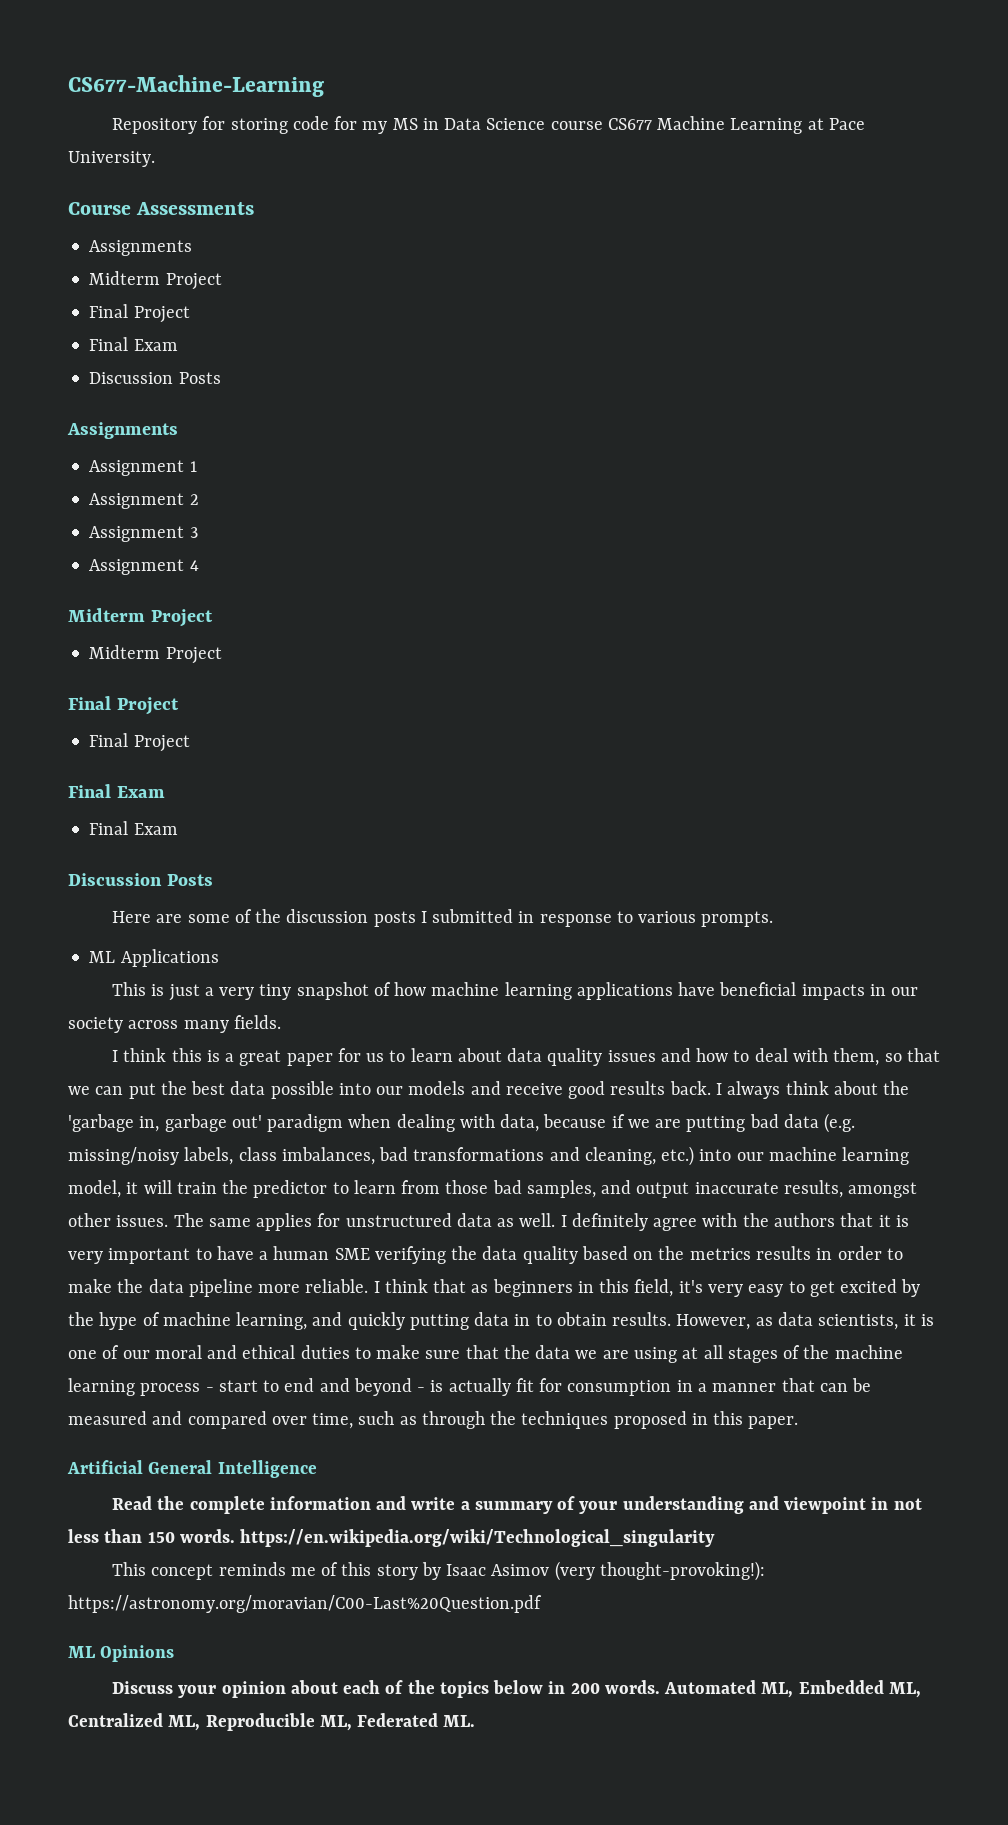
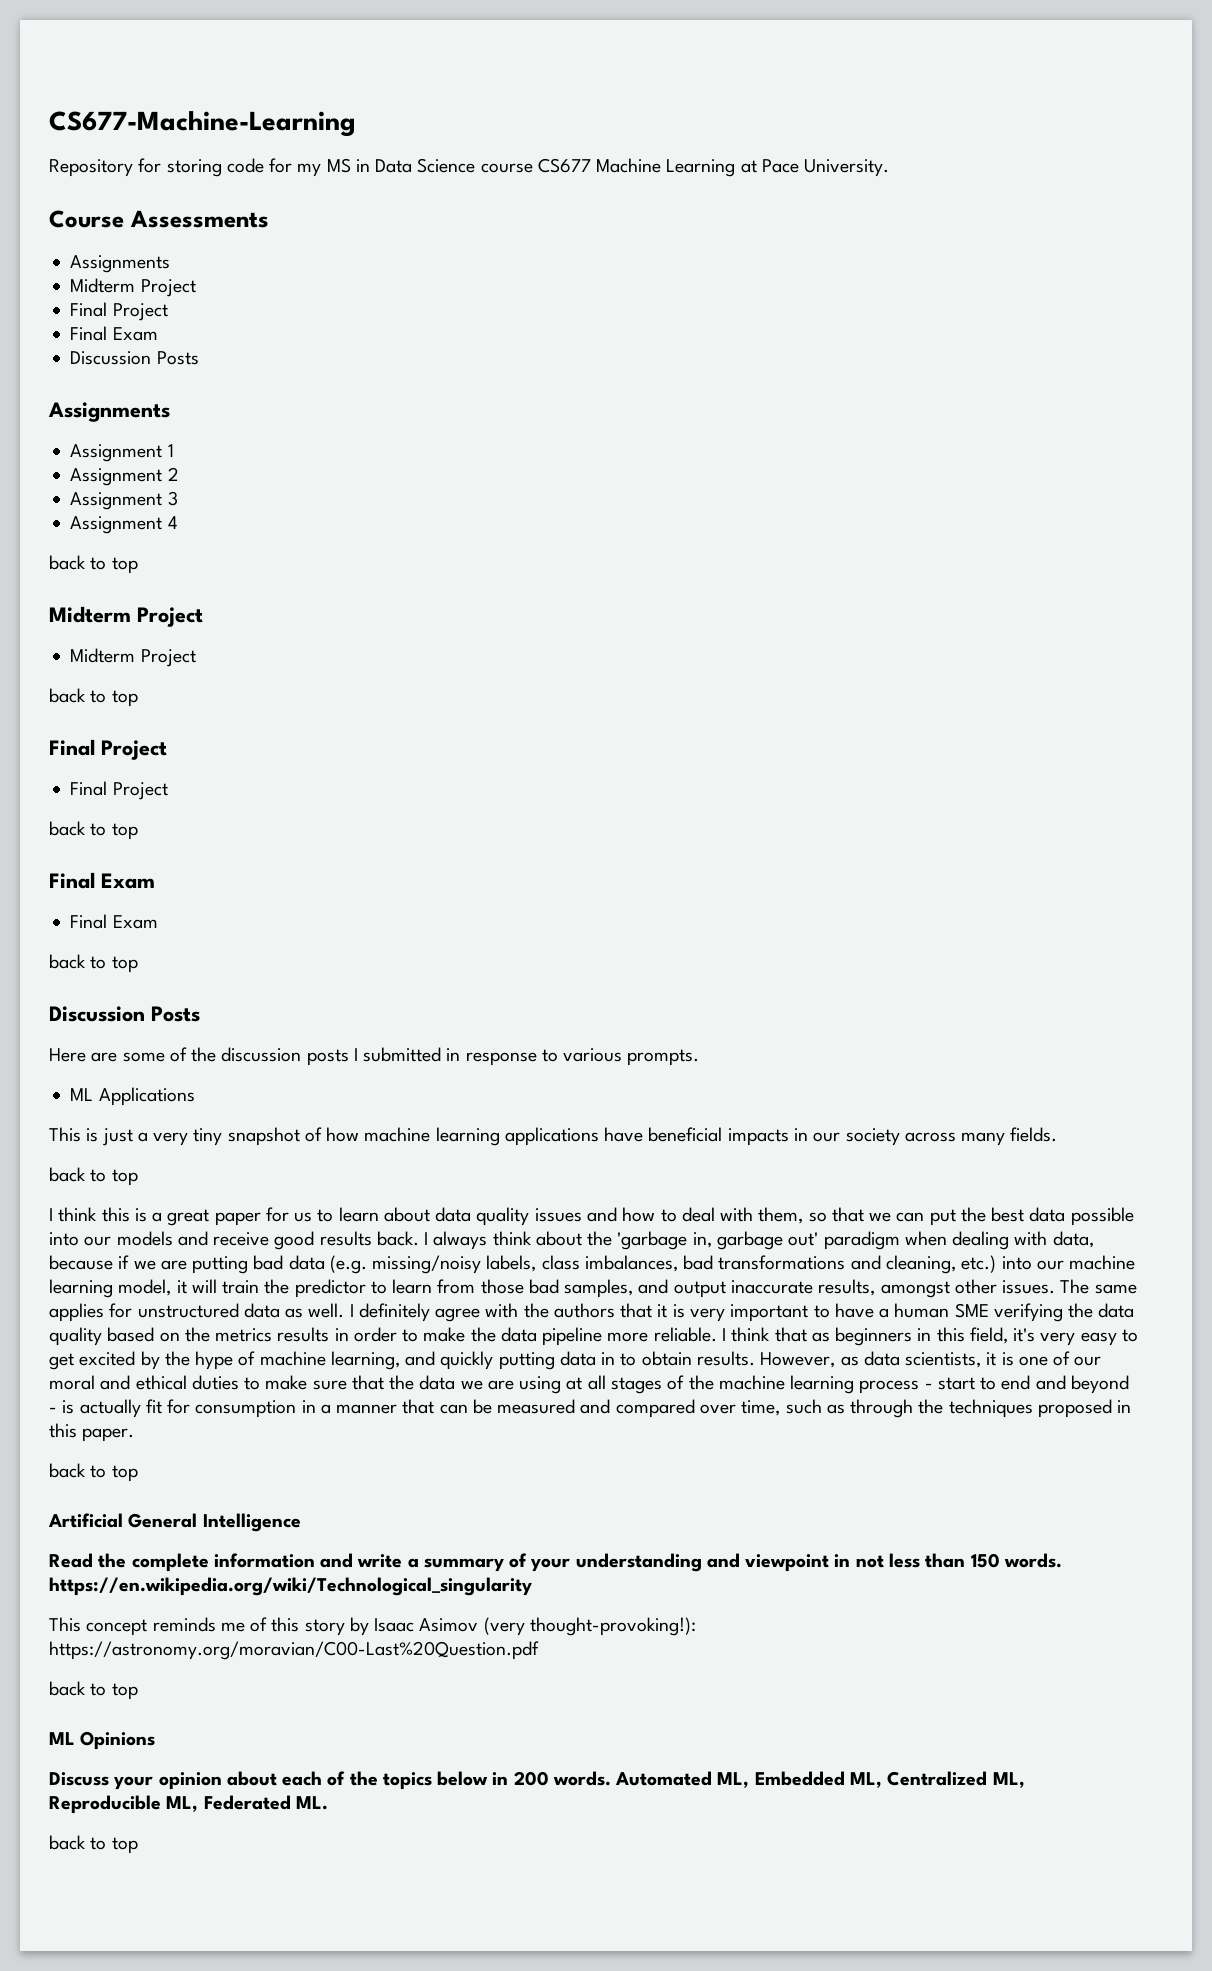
  Assignment 4
+ back to top
  Midterm Project
  Midterm Project
+ back to top
  Final Project
  Final Project
+ back to top
  Final Exam
  Final Exam
+ back to top
  This is just a very tiny snapshot of how machine learning applications have beneficial impacts in our society across many fields.
+ back to top
  However, as data scientists, it is one of our moral and ethical duties to make sure that the data we are using at all stages of the machine learning process - start to end and beyond - is actually fit for consumption in a manner that can be measured and compared over time, such as through the techniques proposed in this paper.
+ back to top
  This concept reminds me of this story by Isaac Asimov (very thought-provoking!): https://astronomy.org/moravian/C00-Last%20Question.pdf
+ back to top
  Automated ML, Embedded ML, Centralized ML, Reproducible ML, Federated ML.
+ back to top

